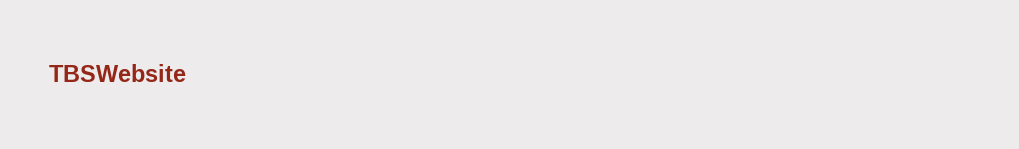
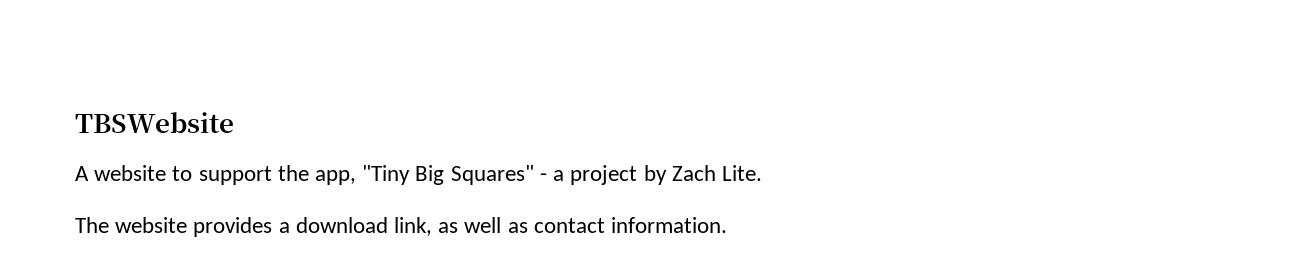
+ A website to support the app, "Tiny Big Squares" - a project by Zach Lite.
+ The website provides a download link, as well as contact information.

